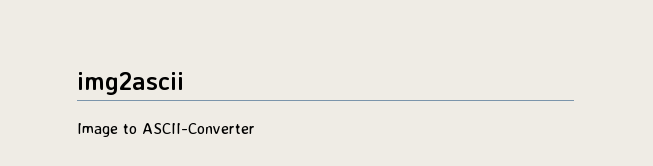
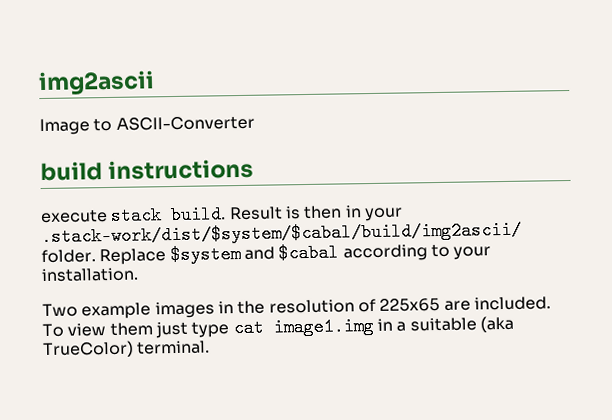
+ build instructions
+ execute stack build. Result is then in your .stack-work/dist/$system/$cabal/build/img2ascii/ folder. Replace $system and $cabal according to your installation.
+ Two example images in the resolution of 225x65 are included. To view them just type cat image1.img in a suitable (aka TrueColor) terminal.

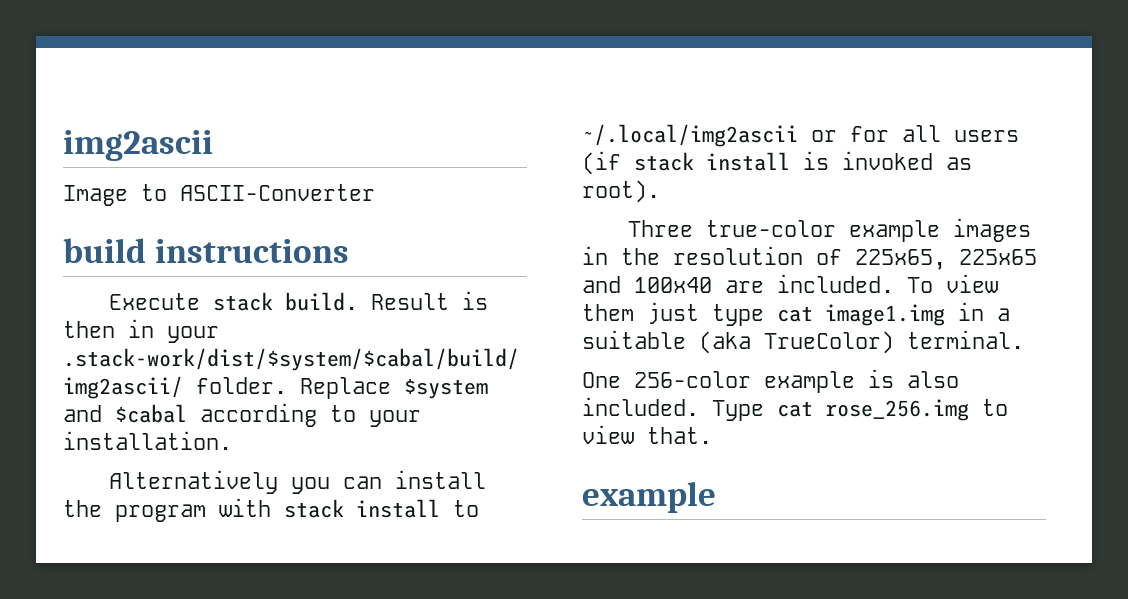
- execute stack build.
+ Execute stack build.
- Two example images in the resolution of 225x65 are included.
+ Alternatively you can install the program with stack install to ~/.local/img2ascii or for all users (if stack install is invoked as root).
+ Three true-color example images in the resolution of 225x65, 225x65 and 100x40 are included.
+ One 256-color example is also included. Type cat rose_256.img to view that.
+ example

